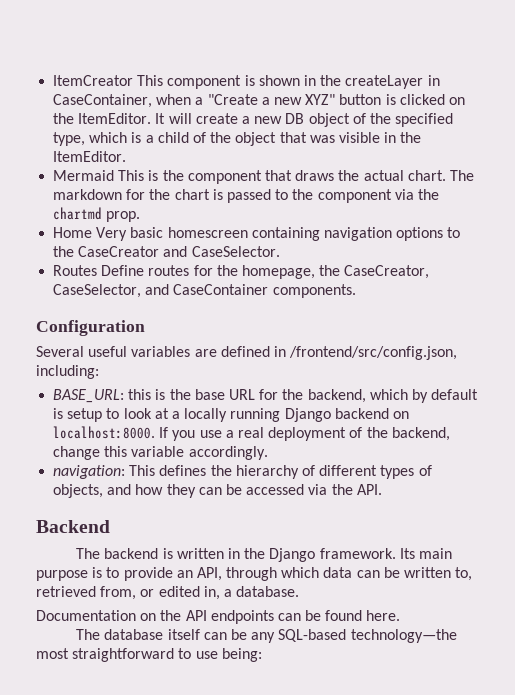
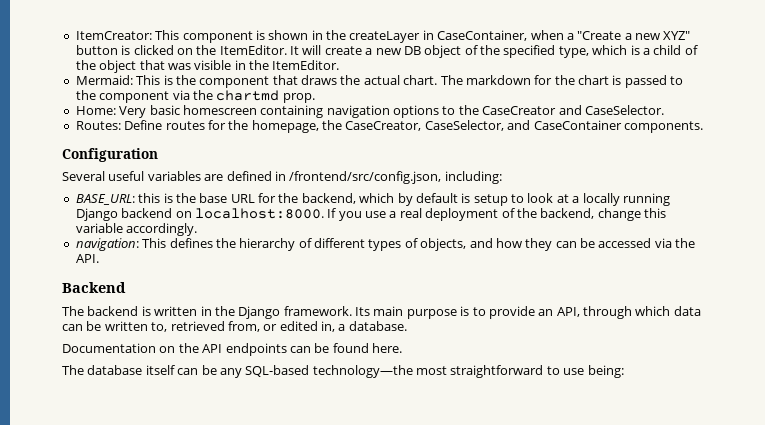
- ItemCreator This component is shown in the createLayer in CaseContainer, when a "Create a new XYZ" button is clicked on the ItemEditor.
+ ItemCreator: This component is shown in the createLayer in CaseContainer, when a "Create a new XYZ" button is clicked on the ItemEditor.
- Mermaid This is the component that draws the actual chart.
+ Mermaid: This is the component that draws the actual chart.
- Home Very basic homescreen containing navigation options to the CaseCreator and CaseSelector.
+ Home: Very basic homescreen containing navigation options to the CaseCreator and CaseSelector.
- Routes Define routes for the homepage, the CaseCreator, CaseSelector, and CaseContainer components.
+ Routes: Define routes for the homepage, the CaseCreator, CaseSelector, and CaseContainer components.

